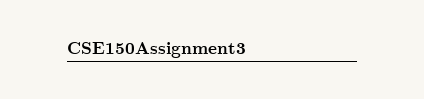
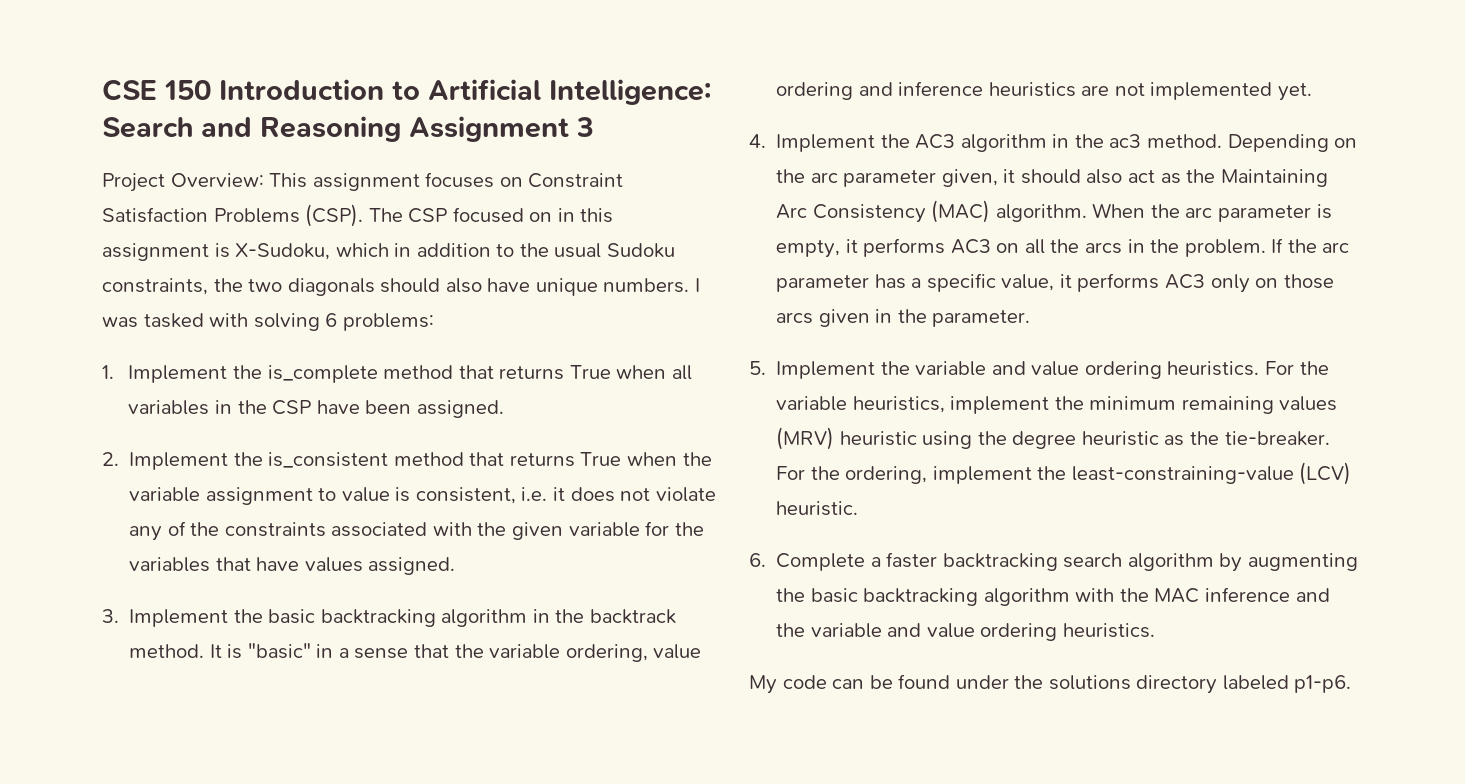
- CSE150Assignment3
+ CSE 150 Introduction to Artificial Intelligence: Search and Reasoning Assignment 3
+ Project Overview: This assignment focuses on Constraint Satisfaction Problems (CSP). The CSP focused on in this assignment is X-Sudoku, which in addition to the usual Sudoku constraints, the two diagonals should also have unique numbers. I was tasked with solving 6 problems:
+ 1. Implement the is_complete method that returns True when all variables in the CSP have been assigned.
+ 2. Implement the is_consistent method that returns True when the variable assignment to value is consistent, i.e. it does not violate any of the constraints associated with the given variable for the variables that have values assigned.
+ 3. Implement the basic backtracking algorithm in the backtrack method. It is "basic" in a sense that the variable ordering, value ordering and inference heuristics are not implemented yet.
+ 4. Implement the AC3 algorithm in the ac3 method. Depending on the arc parameter given, it should also act as the Maintaining Arc Consistency (MAC) algorithm. When the arc parameter is empty, it performs AC3 on all the arcs in the problem. If the arc parameter has a specific value, it performs AC3 only on those arcs given in the parameter.
+ 5. Implement the variable and value ordering heuristics. For the variable heuristics, implement the minimum remaining values (MRV) heuristic using the degree heuristic as the tie-breaker. For the ordering, implement the least-constraining-value (LCV) heuristic.
+ 6. Complete a faster backtracking search algorithm by augmenting the basic backtracking algorithm with the MAC inference and the variable and value ordering heuristics.
+ My code can be found under the solutions directory labeled p1-p6.

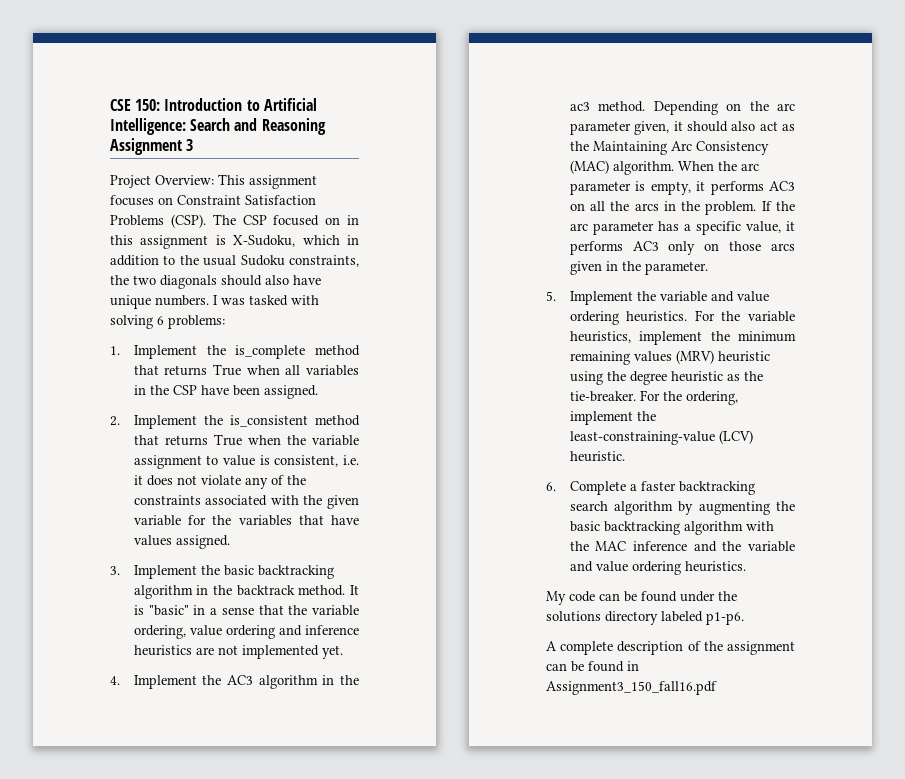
- CSE 150 Introduction to Artificial Intelligence: Search and Reasoning Assignment 3
+ CSE 150: Introduction to Artificial Intelligence: Search and Reasoning Assignment 3
+ A complete description of the assignment can be found in Assignment3_150_fall16.pdf

